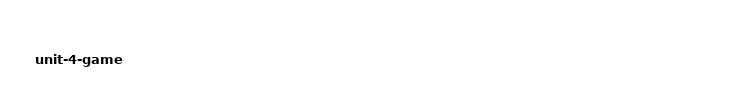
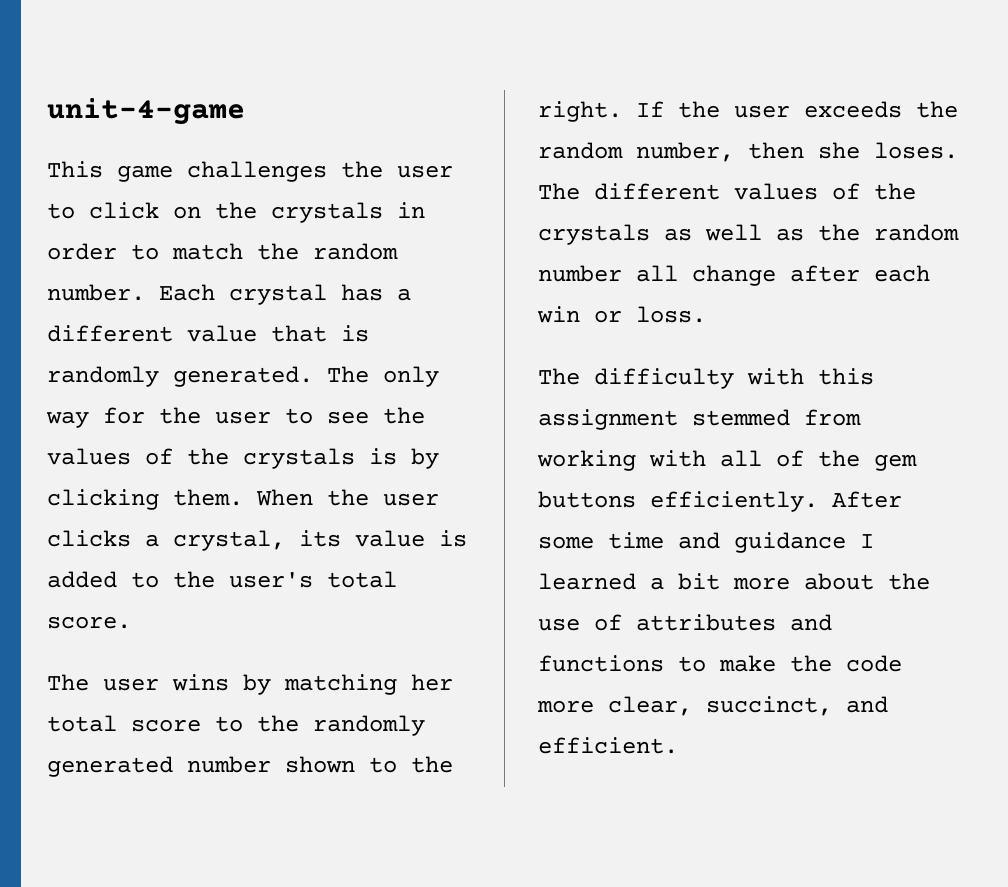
+ This game challenges the user to click on the crystals in order to match the random number. Each crystal has a different value that is randomly generated. The only way for the user to see the values of the crystals is by clicking them. When the user clicks a crystal, its value is added to the user's total score.
+ The user wins by matching her total score to the randomly generated number shown to the right. If the user exceeds the random number, then she loses. The different values of the crystals as well as the random number all change after each win or loss.
+ The difficulty with this assignment stemmed from working with all of the gem buttons efficiently. After some time and guidance I learned a bit more about the use of attributes and functions to make the code more clear, succinct, and efficient.

